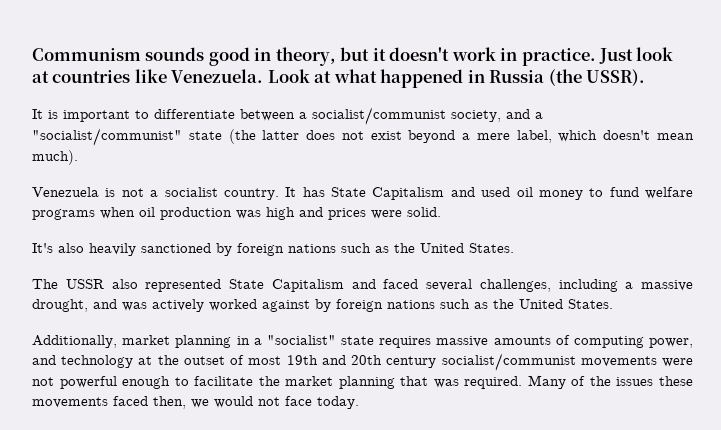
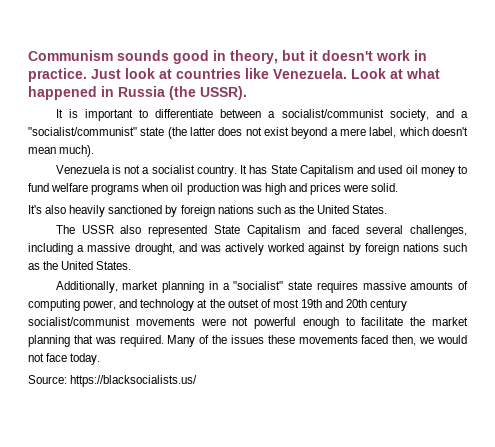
+ Source: https://blacksocialists.us/

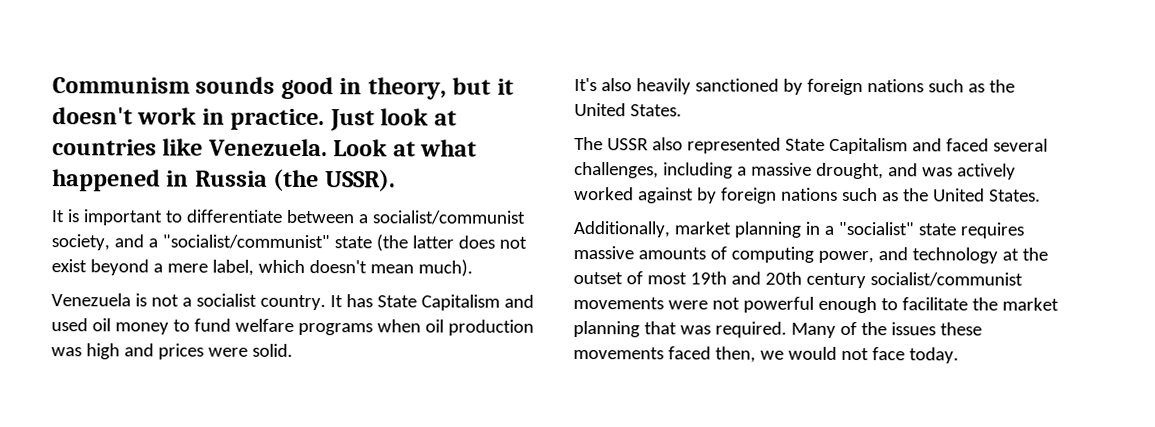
- Source: https://blacksocialists.us/

